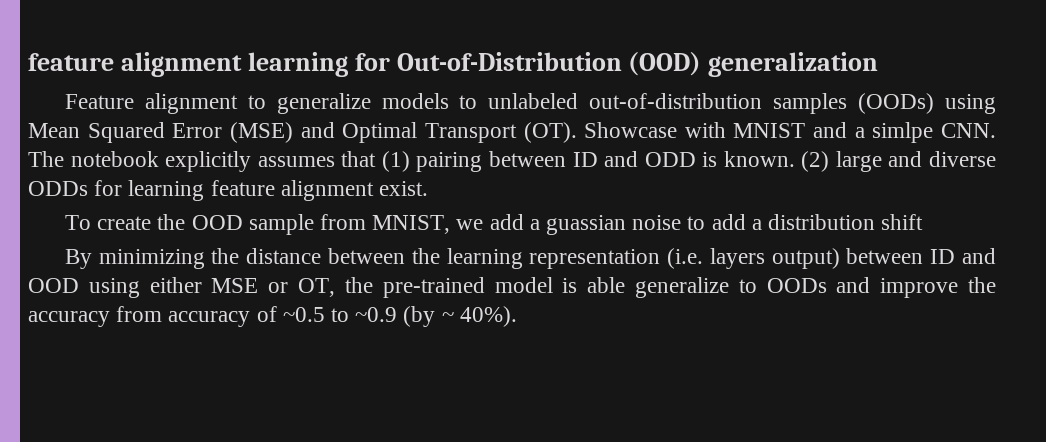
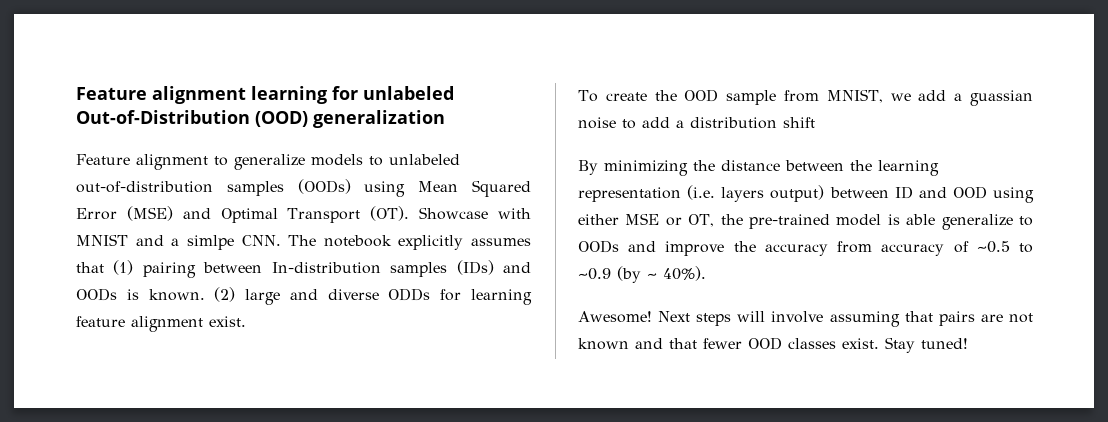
- feature alignment learning for Out-of-Distribution (OOD) generalization
+ Feature alignment learning for unlabeled Out-of-Distribution (OOD) generalization
- Feature alignment to generalize models to unlabeled out-of-distribution samples (OODs) using Mean Squared Error (MSE) and Optimal Transport (OT). Showcase with MNIST and a simlpe CNN. The notebook explicitly assumes that (1) pairing between ID and ODD is known.
+ Feature alignment to generalize models to unlabeled out-of-distribution samples (OODs) using Mean Squared Error (MSE) and Optimal Transport (OT). Showcase with MNIST and a simlpe CNN. The notebook explicitly assumes that (1) pairing between In-distribution samples (IDs) and OODs is known.
+ Awesome! Next steps will involve assuming that pairs are not known and that fewer OOD classes exist. Stay tuned!

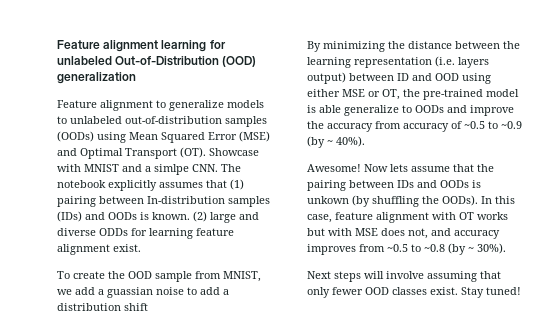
- Awesome! Next steps will involve assuming that pairs are not known and that fewer OOD classes exist.
+ Awesome! Now lets assume that the pairing between IDs and OODs is unkown (by shuffling the OODs). In this case, feature alignment with OT works but with MSE does not, and accuracy improves from ~0.5 to ~0.8 (by ~ 30%).
+ Next steps will involve assuming that only fewer OOD classes exist.

